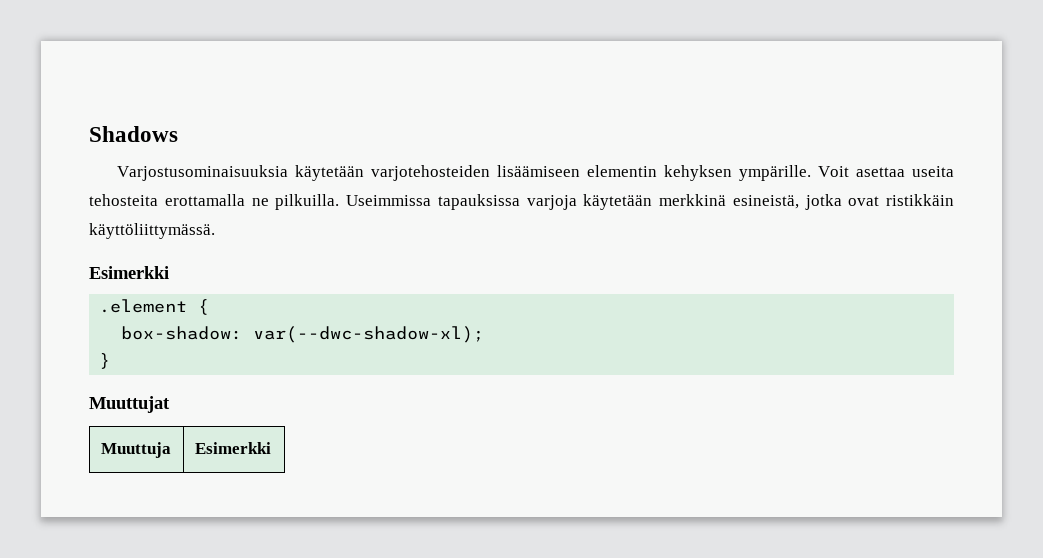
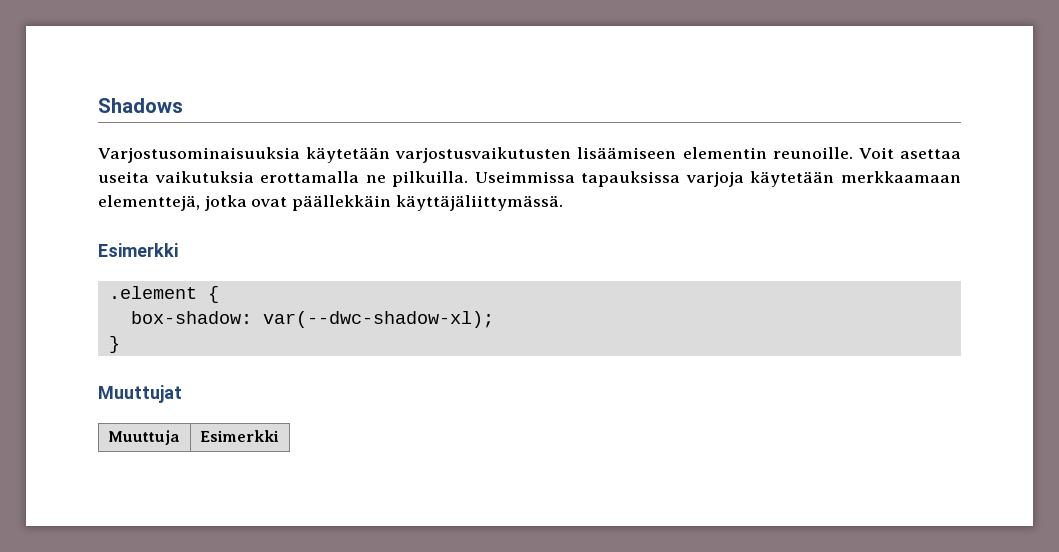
- Varjostusominaisuuksia käytetään varjotehosteiden lisäämiseen elementin kehyksen ympärille.
+ Varjostusominaisuuksia käytetään varjostusvaikutusten lisäämiseen elementin reunoille.
- Voit asettaa useita tehosteita erottamalla ne pilkuilla.
+ Voit asettaa useita vaikutuksia erottamalla ne pilkuilla.
- Useimmissa tapauksissa varjoja käytetään merkkinä esineistä, jotka ovat ristikkäin käyttöliittymässä.
+ Useimmissa tapauksissa varjoja käytetään merkkaamaan elementtejä, jotka ovat päällekkäin käyttäjäliittymässä.

